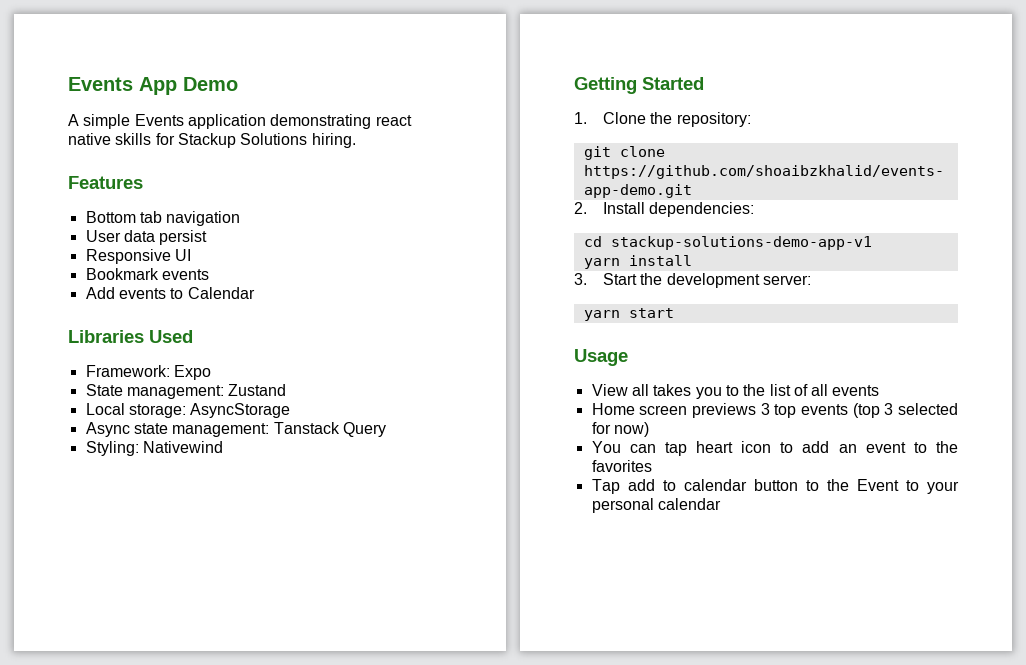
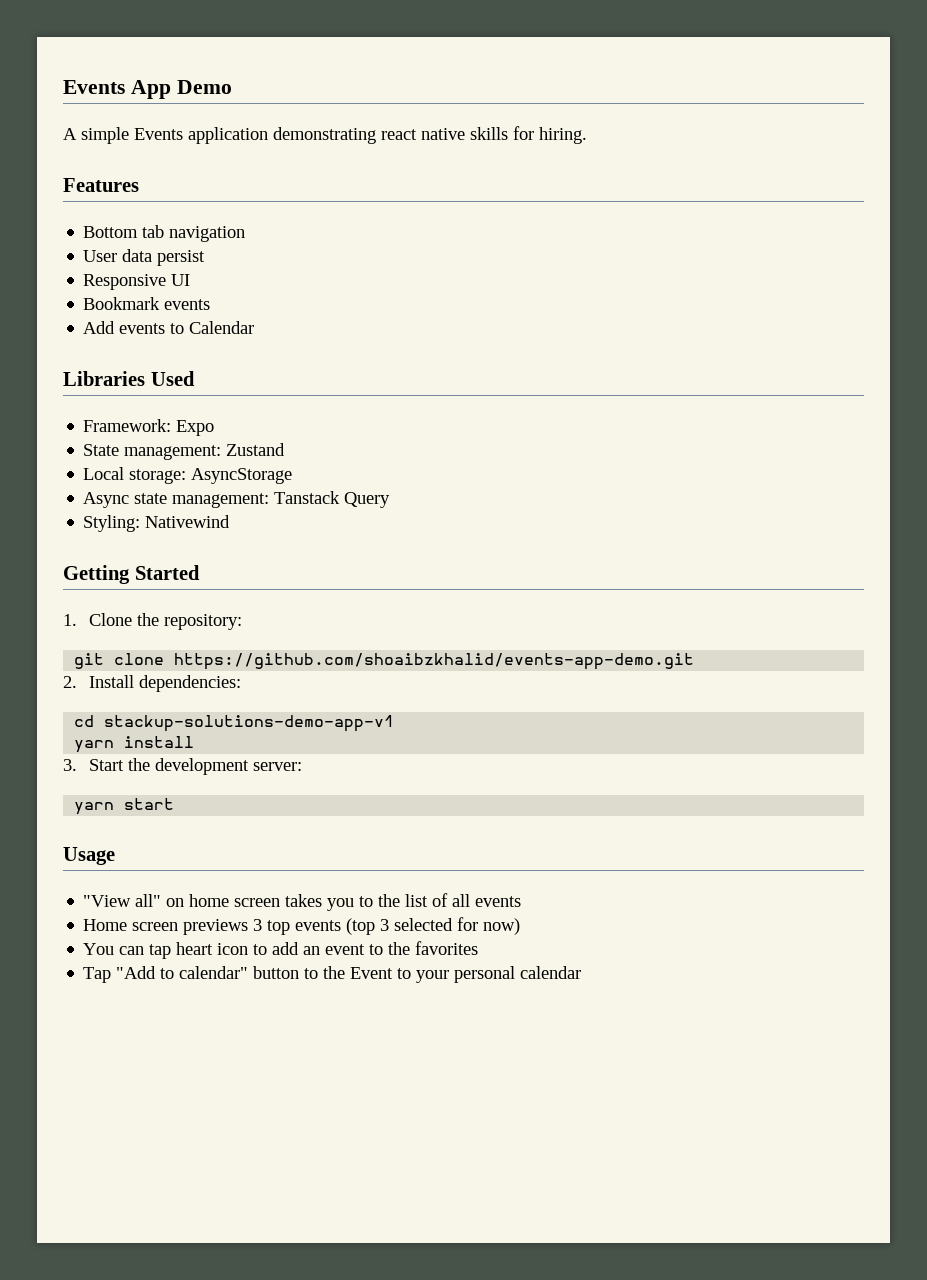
- A simple Events application demonstrating react native skills for Stackup Solutions hiring.
+ A simple Events application demonstrating react native skills for hiring.
- View all takes you to the list of all events
+ "View all" on home screen takes you to the list of all events
- Tap add to calendar button to the Event to your personal calendar
+ Tap "Add to calendar" button to the Event to your personal calendar

